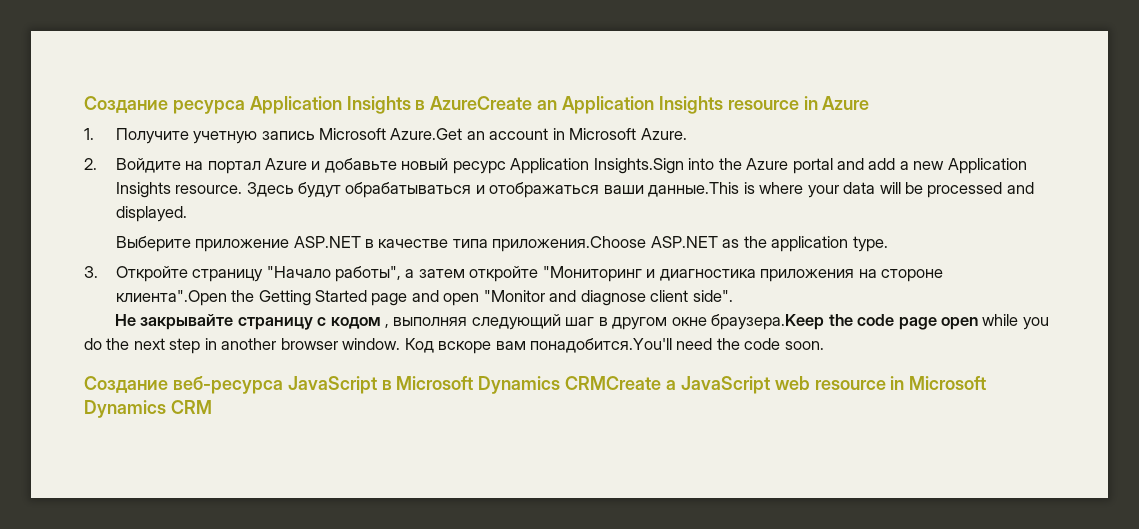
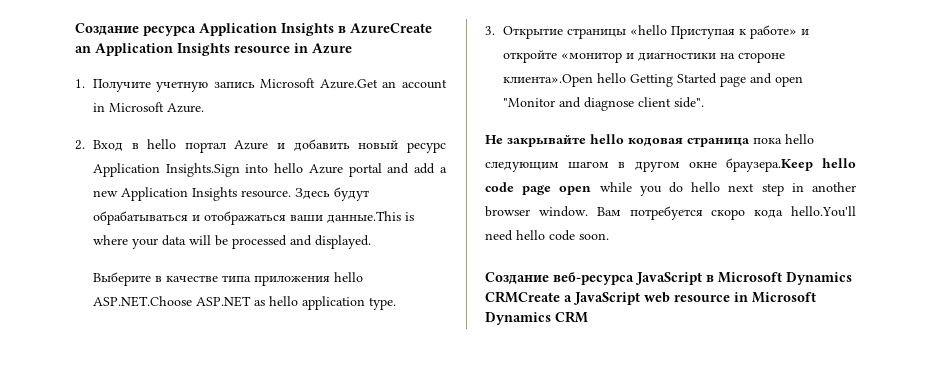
- 2. Войдите на портал Azure и добавьте новый ресурс Application Insights.Sign into the Azure portal and add a new Application Insights resource.
+ 2. Вход в hello портал Azure и добавить новый ресурс Application Insights.Sign into hello Azure portal and add a new Application Insights resource.
- Выберите приложение ASP.NET в качестве типа приложения.Choose ASP.NET as the application type.
+ Выберите в качестве типа приложения hello ASP.NET.Choose ASP.NET as hello application type.
- 3. Откройте страницу "Начало работы", а затем откройте "Мониторинг и диагностика приложения на стороне клиента".Open the Getting Started page and open "Monitor and diagnose client side".
+ 3. Открытие страницы «hello Приступая к работе» и откройте «монитор и диагностики на стороне клиента».Open hello Getting Started page and open "Monitor and diagnose client side".
- Не закрывайте страницу с кодом , выполняя следующий шаг в другом окне браузера.Keep the code page open while you do the next step in another browser window.
+ Не закрывайте hello кодовая страница пока hello следующим шагом в другом окне браузера.Keep hello code page open while you do hello next step in another browser window.
- Код вскоре вам понадобится.You'll need the code soon.
+ Вам потребуется скоро кода hello.You'll need hello code soon.

